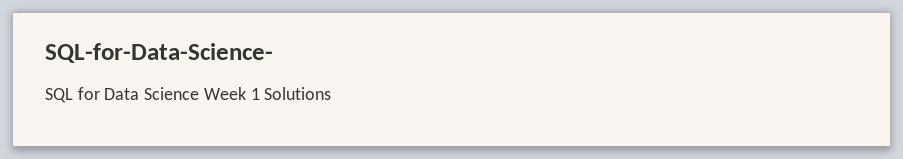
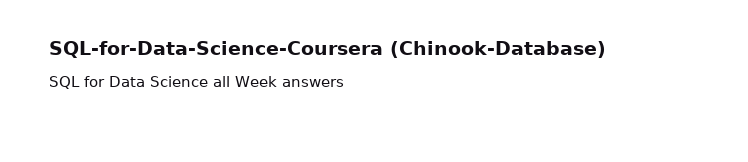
- SQL-for-Data-Science-
+ SQL-for-Data-Science-Coursera (Chinook-Database)
- SQL for Data Science Week 1 Solutions
+ SQL for Data Science all Week answers

